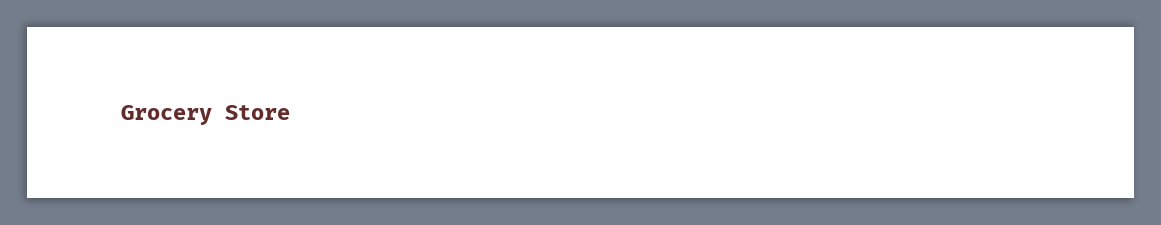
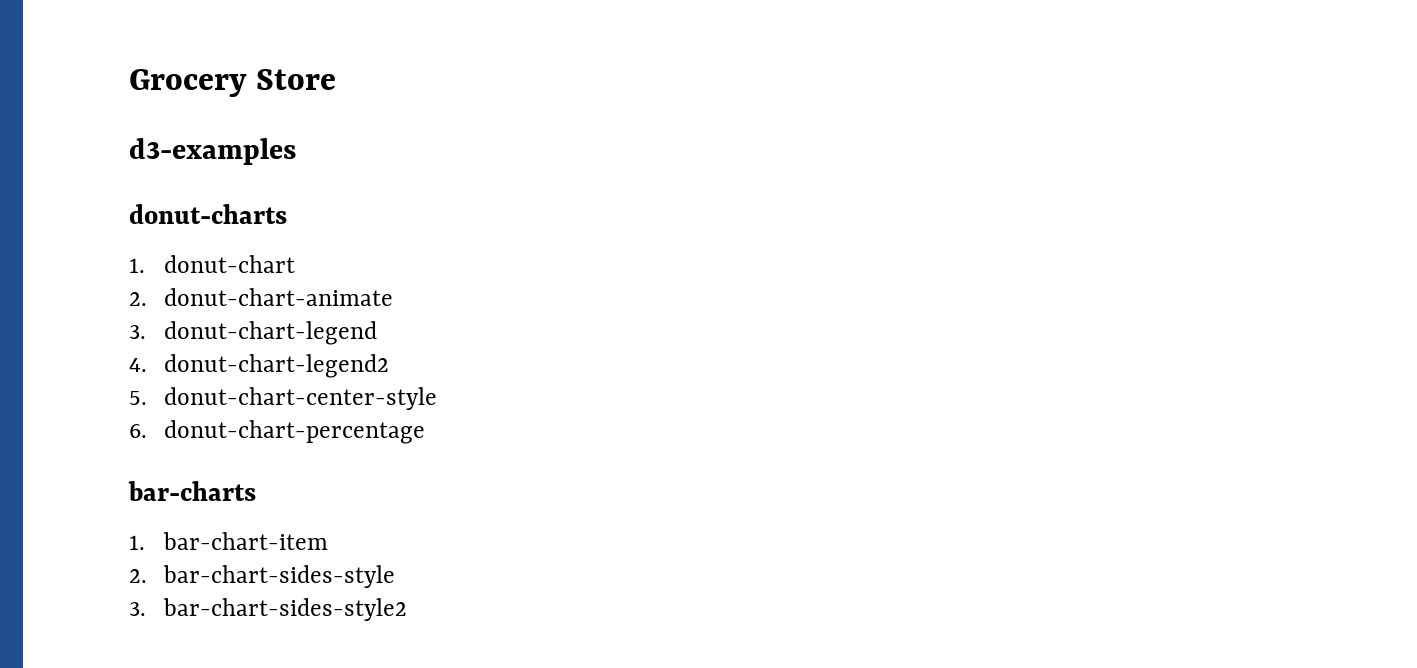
+ d3-examples
+ donut-charts
+ 1. donut-chart
+ 2. donut-chart-animate
+ 3. donut-chart-legend
+ 4. donut-chart-legend2
+ 5. donut-chart-center-style
+ 6. donut-chart-percentage
+ bar-charts
+ 1. bar-chart-item
+ 2. bar-chart-sides-style
+ 3. bar-chart-sides-style2

